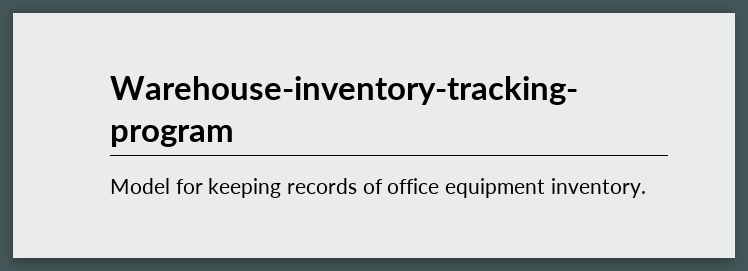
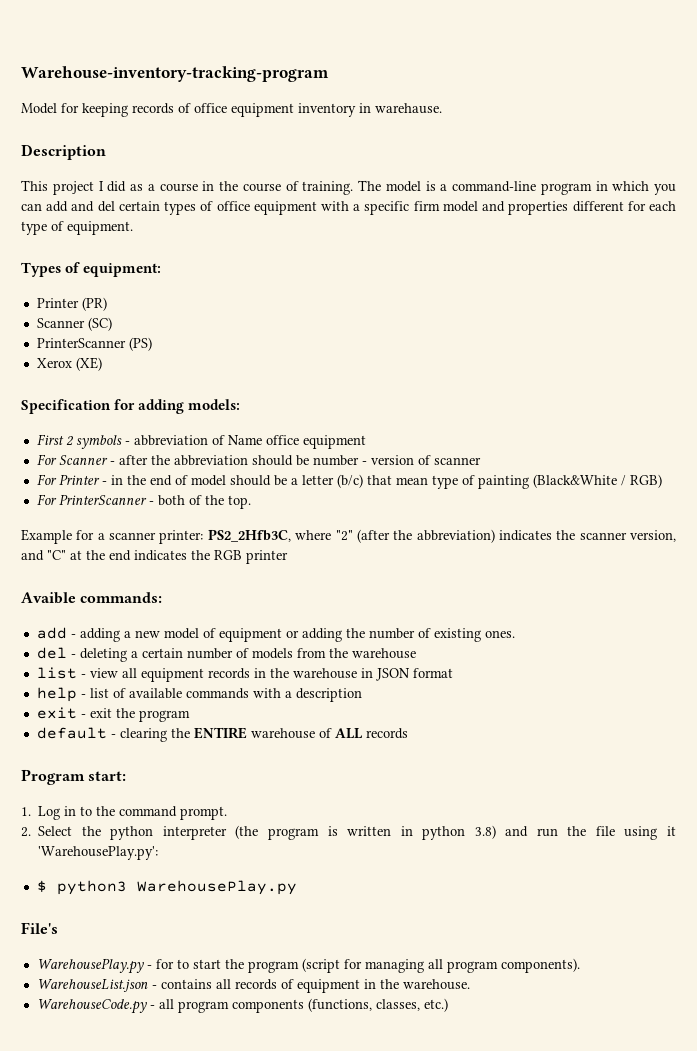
- Model for keeping records of office equipment inventory.
+ Model for keeping records of office equipment inventory in warehause.
+ Description
+ This project I did as a course in the course of training. The model is a command-line program in which you can add and del certain types of office equipment with a specific firm model and properties different for each type of equipment.
+ Types of equipment:
+ Printer (PR)
+ Scanner (SC)
+ PrinterScanner (PS)
+ Xerox (XE)
+ Specification for adding models:
+ First 2 symbols - abbreviation of Name office equipment
+ For Scanner - after the abbreviation should be number - version of scanner
+ For Printer - in the end of model should be a letter (b/c) that mean type of painting (Black&White / RGB)
+ For PrinterScanner - both of the top.
+ Example for a scanner printer: PS2_2Hfb3C, where "2" (after the abbreviation) indicates the scanner version, and "C" at the end indicates the RGB printer
+ Avaible commands:
+ add - adding a new model of equipment or adding the number of existing ones.
+ del - deleting a certain number of models from the warehouse
+ list - view all equipment records in the warehouse in JSON format
+ help - list of available commands with a description
+ exit - exit the program
+ default - clearing the ENTIRE warehouse of ALL records
+ Program start:
+ 1. Log in to the command prompt.
+ 2. Select the python interpreter (the program is written in python 3.8) and run the file using it 'WarehousePlay.py':
+ $ python3 WarehousePlay.py
+ File's
+ WarehousePlay.py - for to start the program (script for managing all program components).
+ WarehouseList.json - contains all records of equipment in the warehouse.
+ WarehouseCode.py - all program components (functions, classes, etc.)

